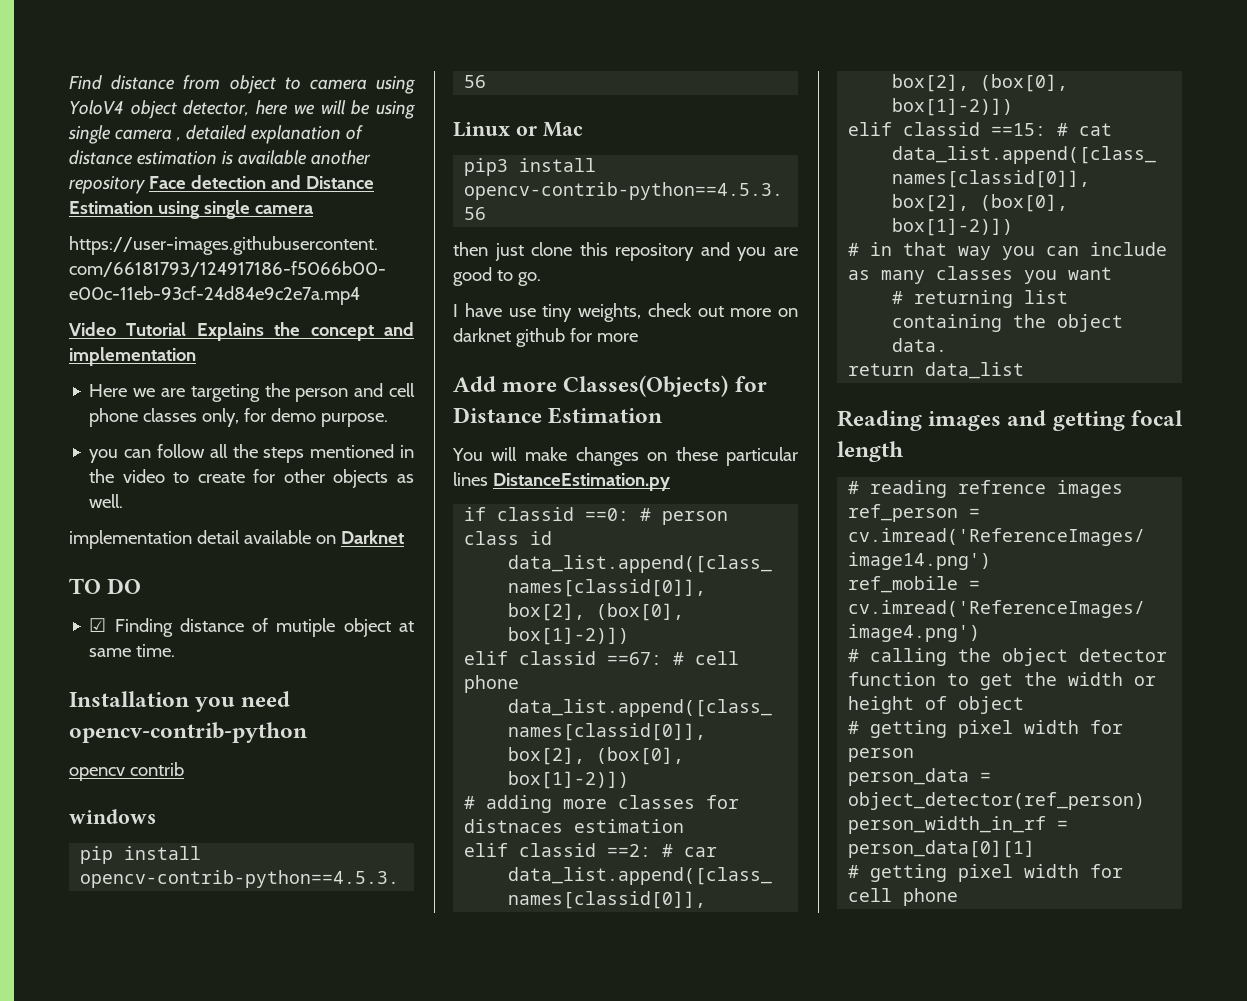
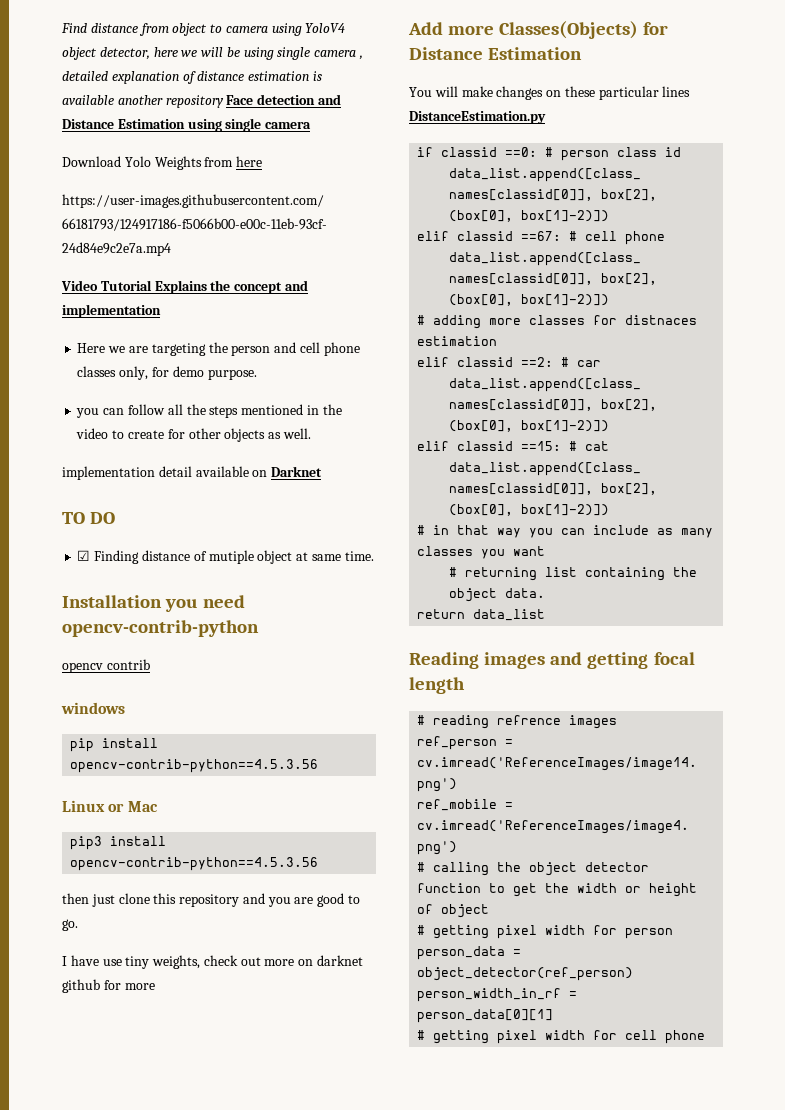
+ Download Yolo Weights from here

